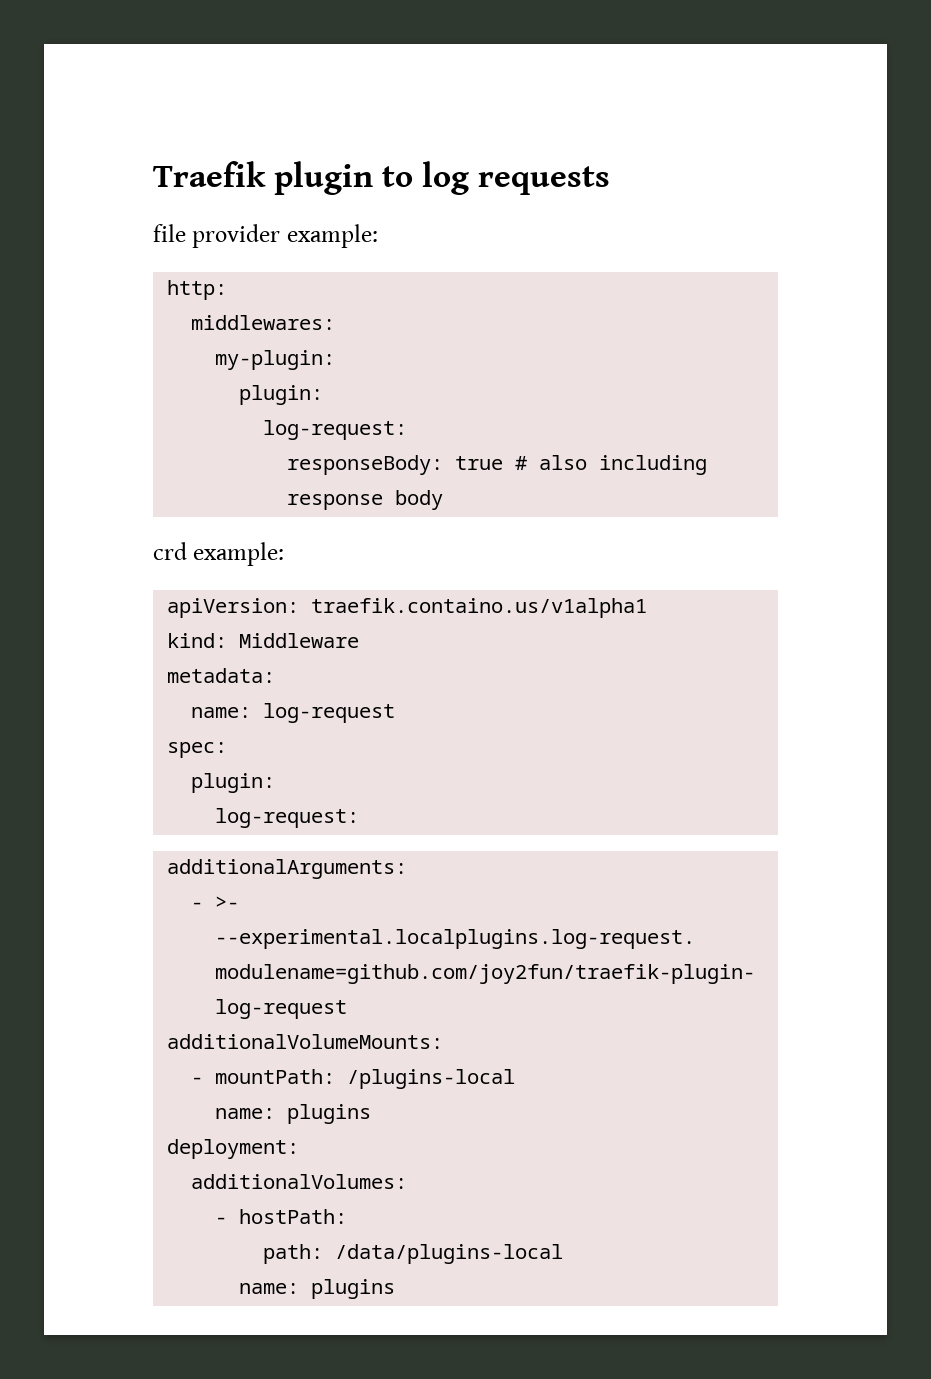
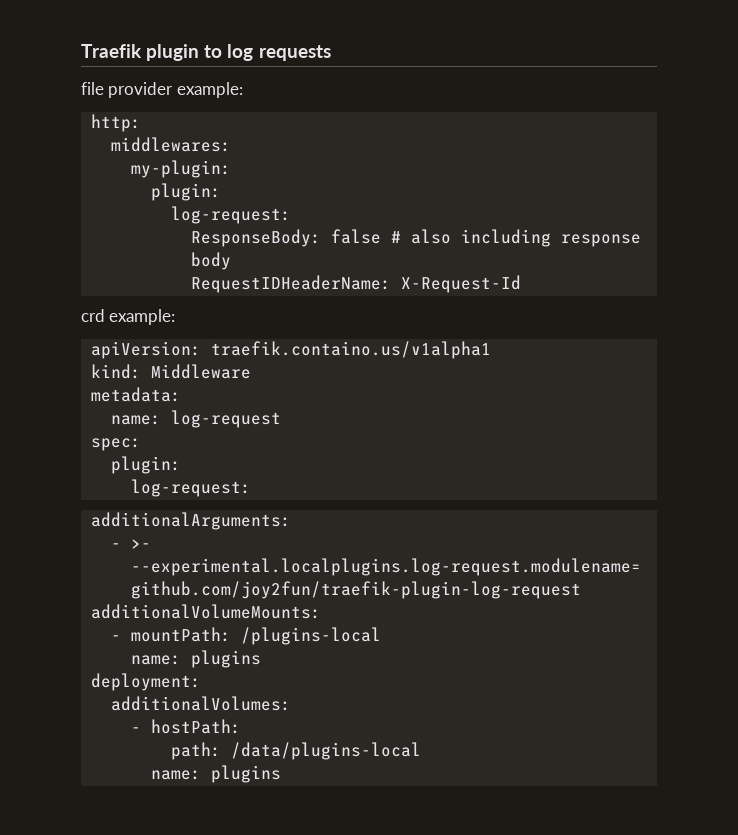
- responseBody: true # also including response body
+ ResponseBody: false # also including response body
+ RequestIDHeaderName: X-Request-Id

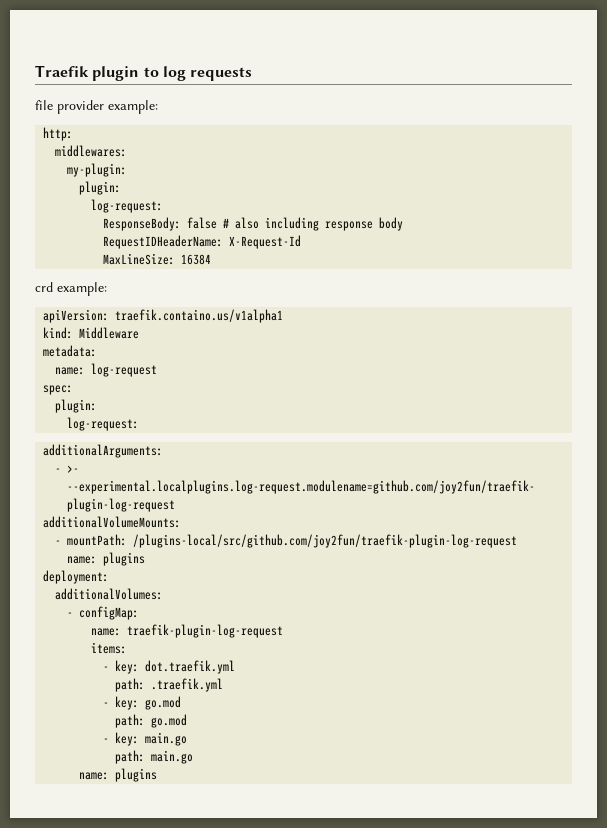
+ MaxLineSize: 16384
- - mountPath: /plugins-local
+ - mountPath: /plugins-local/src/github.com/joy2fun/traefik-plugin-log-request
- - hostPath:
- path: /data/plugins-local
+ - configMap:
+ name: traefik-plugin-log-request
+ items:
+ - key: dot.traefik.yml
+ path: .traefik.yml
+ - key: go.mod
+ path: go.mod
+ - key: main.go
+ path: main.go

